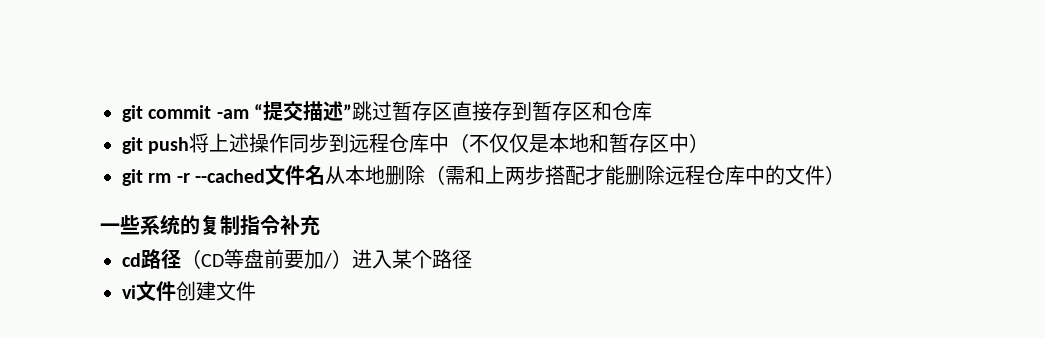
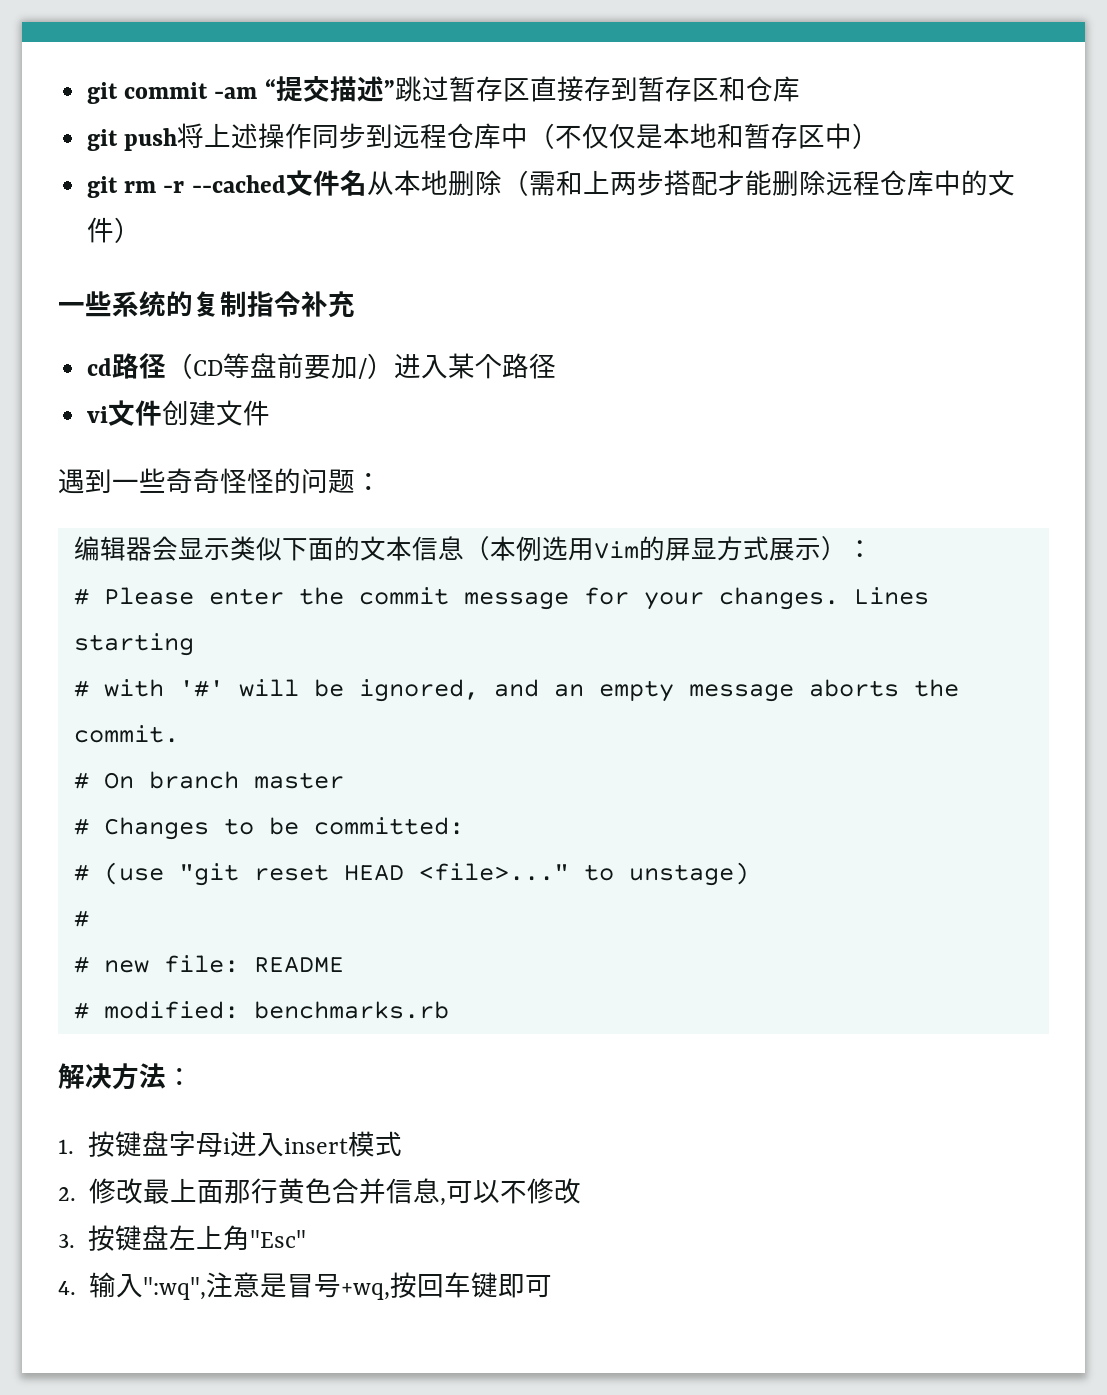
+ 遇到一些奇奇怪怪的问题：
+ 编辑器会显示类似下面的文本信息（本例选用Vim的屏显方式展示）：
+ # Please enter the commit message for your changes. Lines starting
+ # with '#' will be ignored, and an empty message aborts the commit.
+ # On branch master
+ # Changes to be committed:
+ # (use "git reset HEAD <file>..." to unstage)
+ #
+ # new file: README
+ # modified: benchmarks.rb
+ 解决方法：
+ 1.按键盘字母i进入insert模式
+ 2.修改最上面那行黄色合并信息,可以不修改
+ 3.按键盘左上角"Esc"
+ 4.输入":wq",注意是冒号+wq,按回车键即可

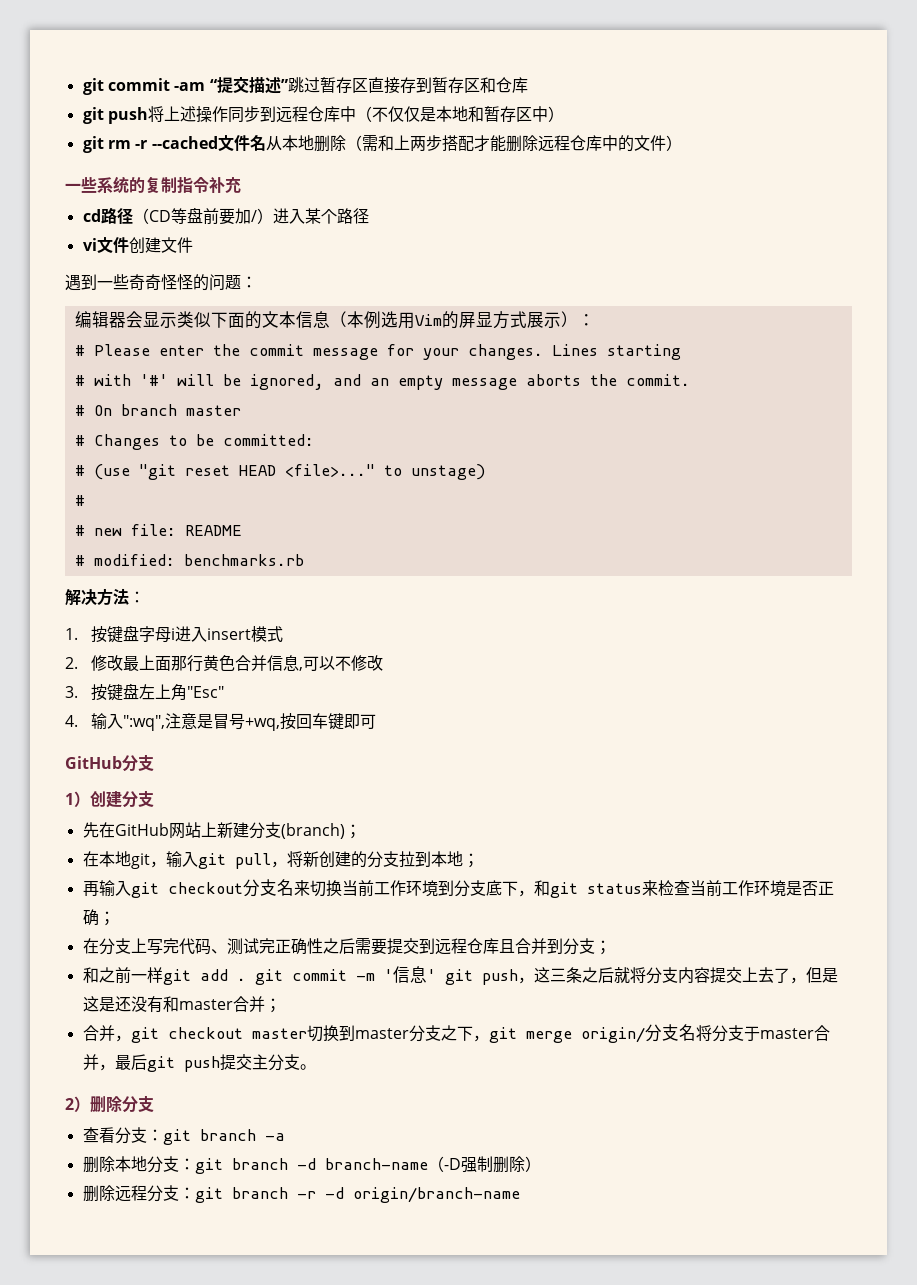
+ GitHub分支
+ 1）创建分支
+ 先在GitHub网站上新建分支(branch)；
+ 在本地git，输入git pull，将新创建的分支拉到本地；
+ 再输入git checkout分支名来切换当前工作环境到分支底下，和git status来检查当前工作环境是否正确；
+ 在分支上写完代码、测试完正确性之后需要提交到远程仓库且合并到分支；
+ 和之前一样git add . git commit -m '信息' git push，这三条之后就将分支内容提交上去了，但是这是还没有和master合并；
+ 合并，git checkout master切换到master分支之下，git merge origin/分支名将分支于master合并，最后git push提交主分支。
+ 2）删除分支
+ 查看分支：git branch -a
+ 删除本地分支：git branch -d branch-name（-D强制删除）
+ 删除远程分支：git branch -r -d origin/branch-name

